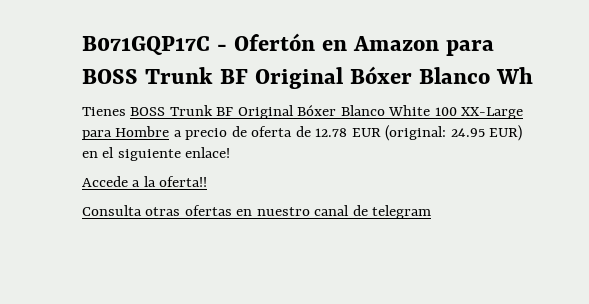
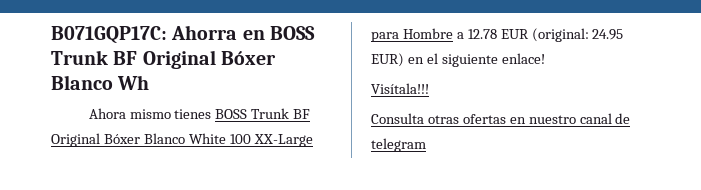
- B071GQP17C - Ofertón en Amazon para BOSS Trunk BF Original Bóxer Blanco Wh
+ B071GQP17C: Ahorra en BOSS Trunk BF Original Bóxer Blanco Wh
- Tienes BOSS Trunk BF Original Bóxer Blanco White 100 XX-Large para Hombre a precio de oferta de 12.78 EUR (original: 24.95 EUR) en el siguiente enlace!
+ Ahora mismo tienes BOSS Trunk BF Original Bóxer Blanco White 100 XX-Large para Hombre a 12.78 EUR (original: 24.95 EUR) en el siguiente enlace!
- Accede a la oferta!!
+ Visítala!!!

